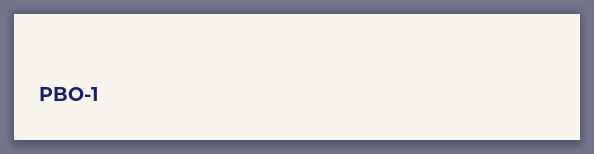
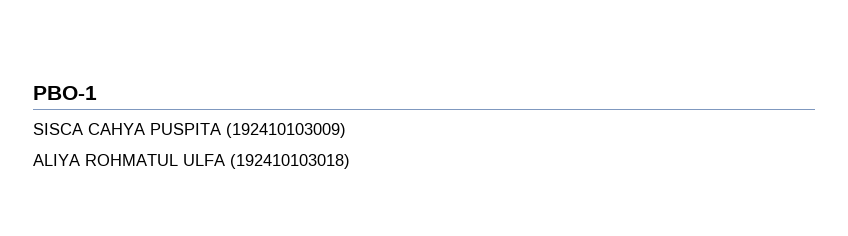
+ SISCA CAHYA PUSPITA (192410103009)
+ ALIYA ROHMATUL ULFA (192410103018)

